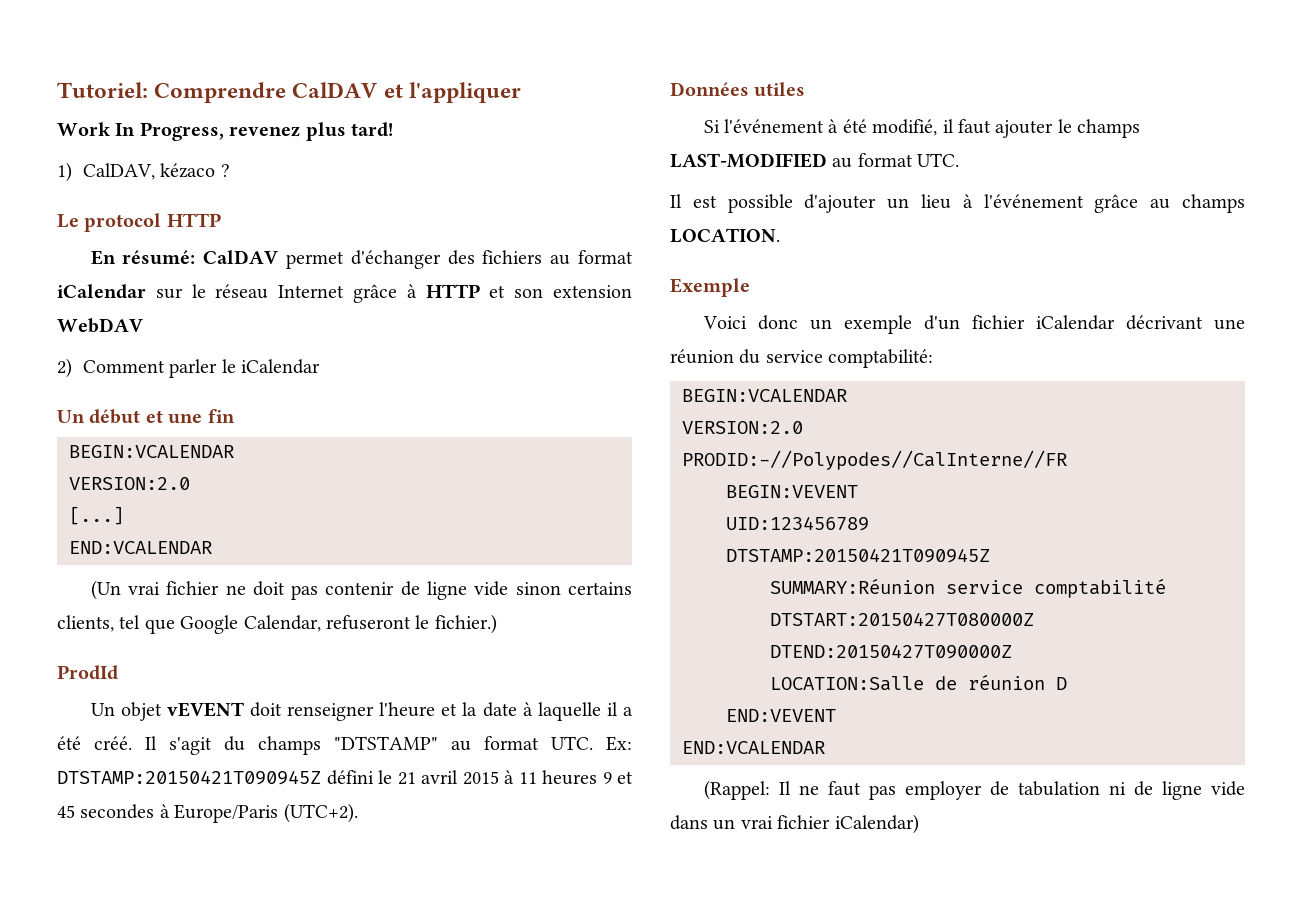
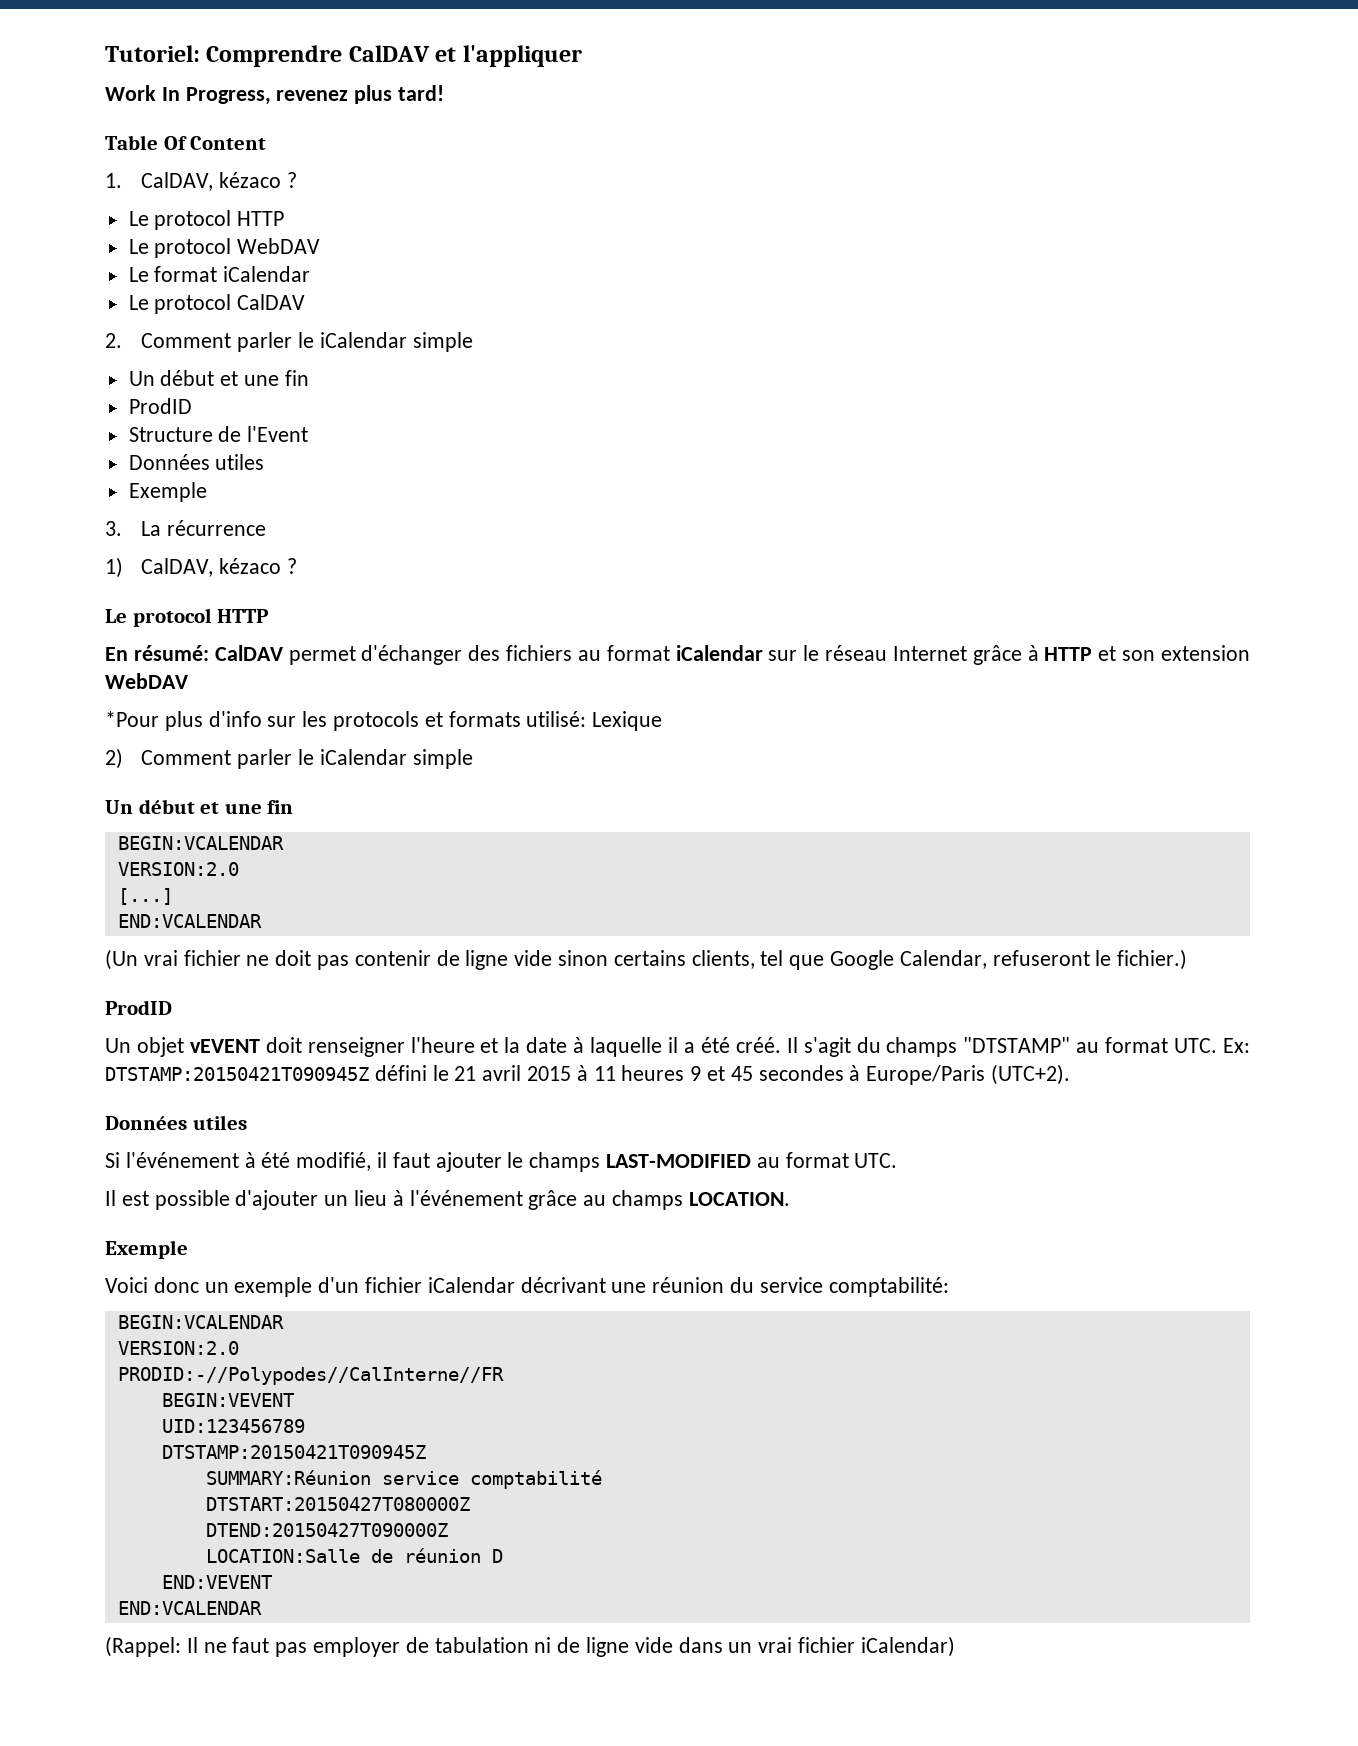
+ Table Of Content
+ 1. CalDAV, kézaco ?
+ Le protocol HTTP
+ Le protocol WebDAV
+ Le format iCalendar
+ Le protocol CalDAV
+ 2. Comment parler le iCalendar simple
+ Un début et une fin
+ ProdID
+ Structure de l'Event
+ Données utiles
+ Exemple
+ 3. La récurrence
+ *Pour plus d'info sur les protocols et formats utilisé: Lexique
- 2) Comment parler le iCalendar
+ 2) Comment parler le iCalendar simple
  (Un vrai fichier ne doit pas contenir de ligne vide sinon certains clients, tel que Google Calendar, refuseront le fichier.)
- ProdId
+ ProdID

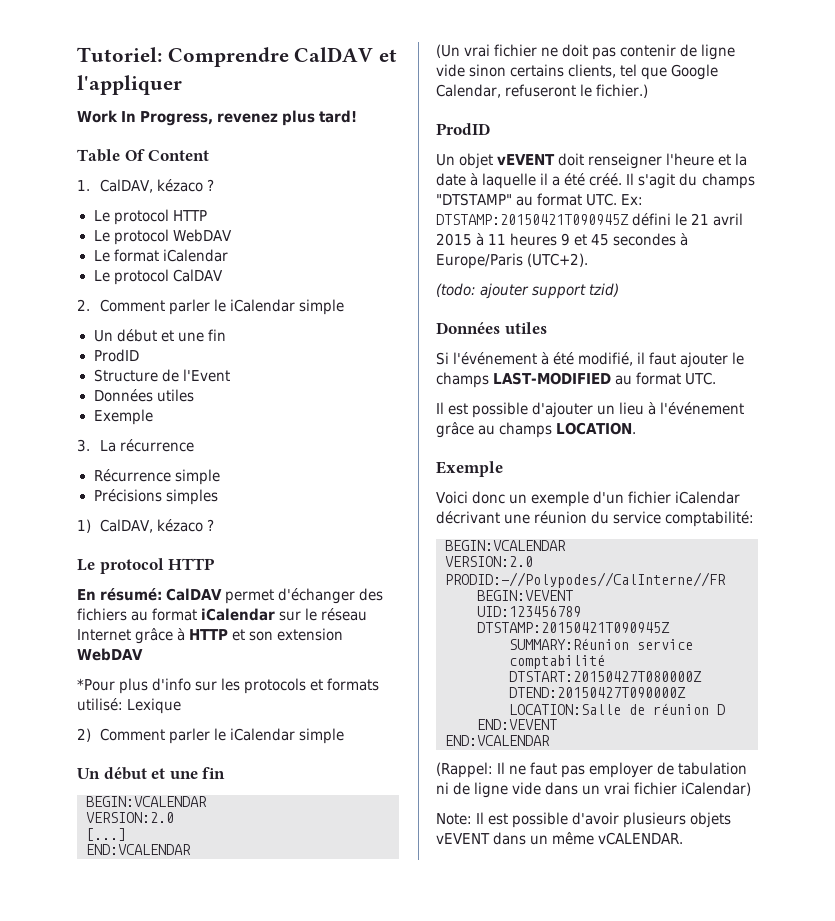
+ Récurrence simple
+ Précisions simples
+ (todo: ajouter support tzid)
+ Note: Il est possible d'avoir plusieurs objets vEVENT dans un même vCALENDAR.

